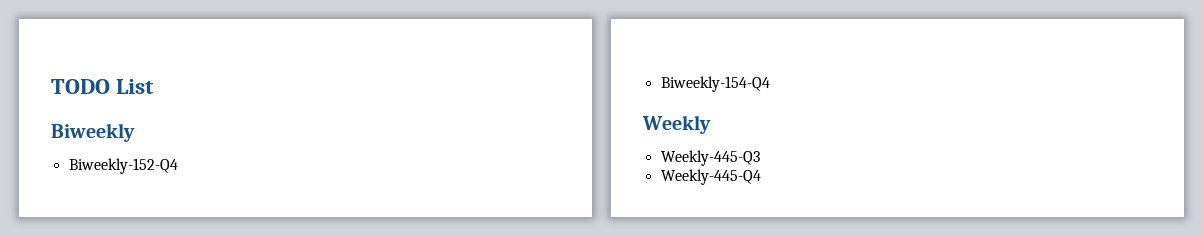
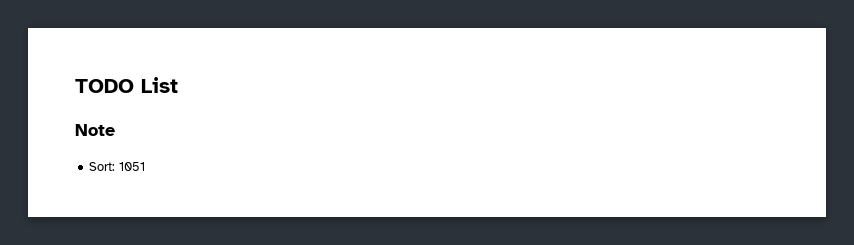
- Biweekly
- Biweekly-152-Q4
- Biweekly-154-Q4
- Weekly
- Weekly-445-Q3
- Weekly-445-Q4
+ Note
+ Sort: 1051

